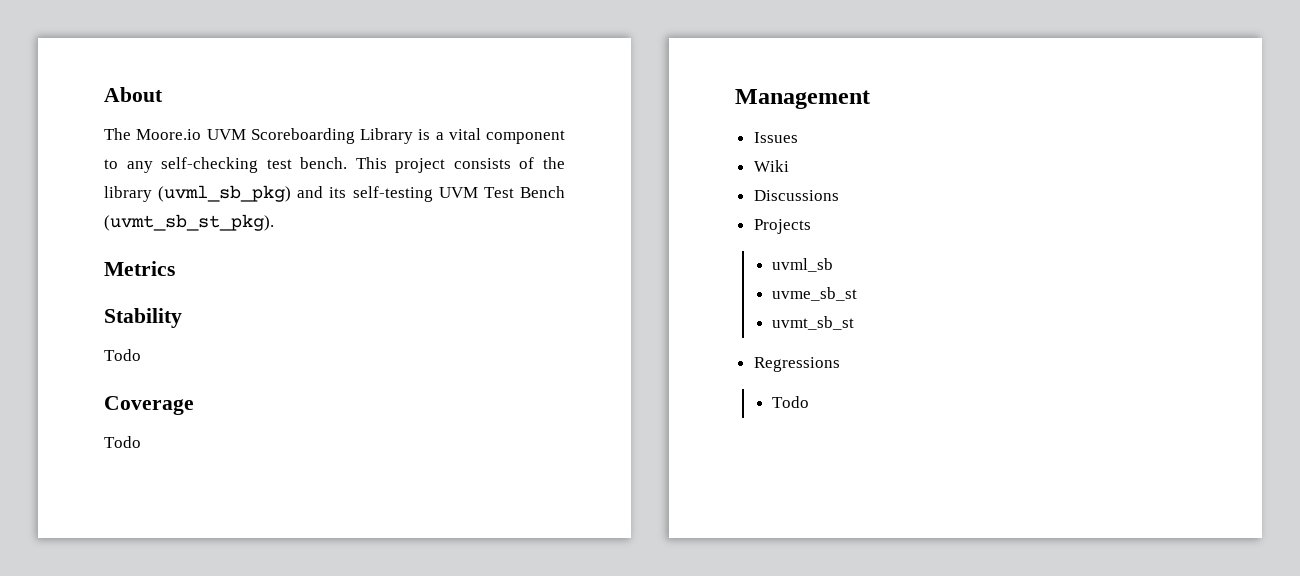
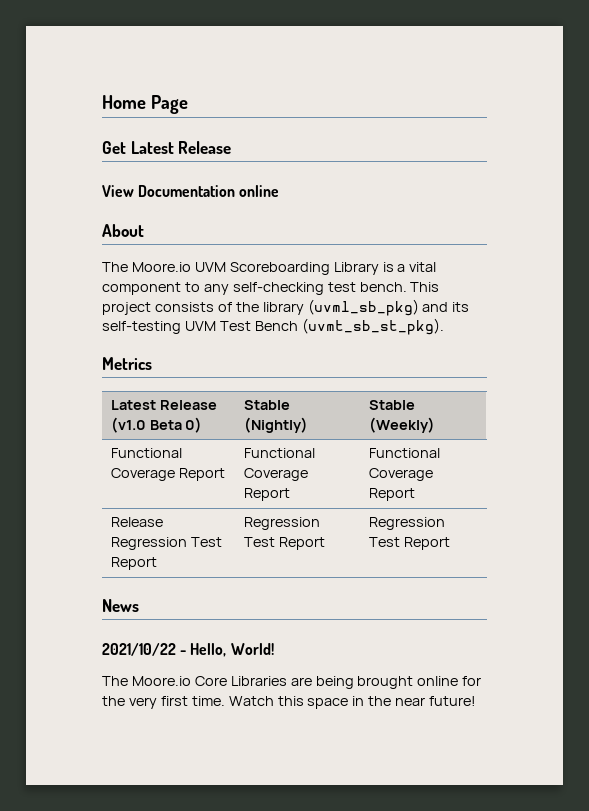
+ Home Page
+ Get Latest Release
+ View Documentation online
- Stability
- Todo
- Coverage
- Todo
- Management
- Issues
- Wiki
- Discussions
- Projects
- uvml_sb
- uvme_sb_st
- uvmt_sb_st
- Regressions
- Todo
+ Latest Release (v1.0 Beta 0) | Stable (Nightly) | Stable (Weekly)
+ Functional Coverage Report | Functional Coverage Report | Functional Coverage Report
+ Release Regression Test Report | Regression Test Report | Regression Test Report
+ News
+ 2021/10/22 - Hello, World!
+ The Moore.io Core Libraries are being brought online for the very first time. Watch this space in the near future!

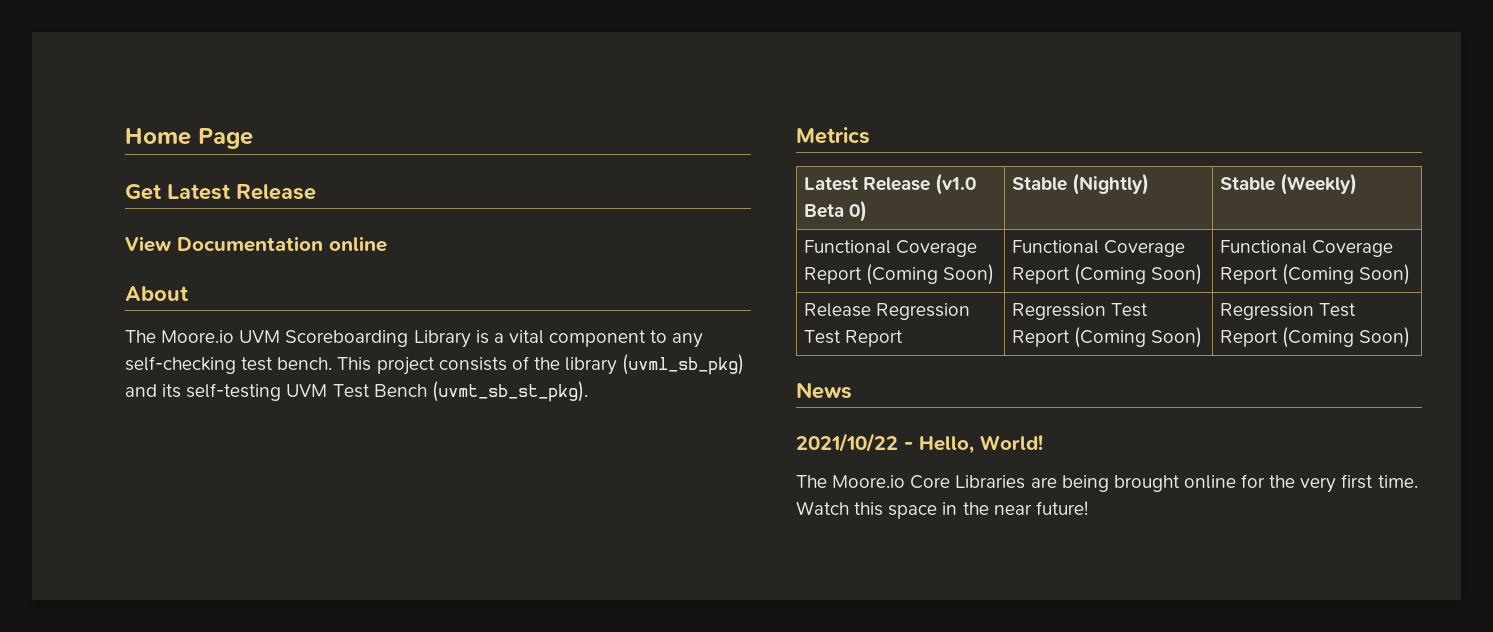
- Functional Coverage Report | Functional Coverage Report | Functional Coverage Report
+ Functional Coverage Report (Coming Soon) | Functional Coverage Report (Coming Soon) | Functional Coverage Report (Coming Soon)
- Release Regression Test Report | Regression Test Report | Regression Test Report
+ Release Regression Test Report | Regression Test Report (Coming Soon) | Regression Test Report (Coming Soon)

